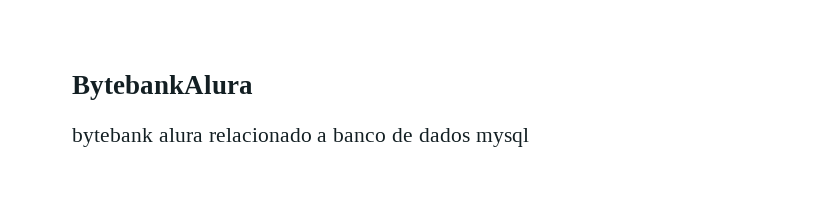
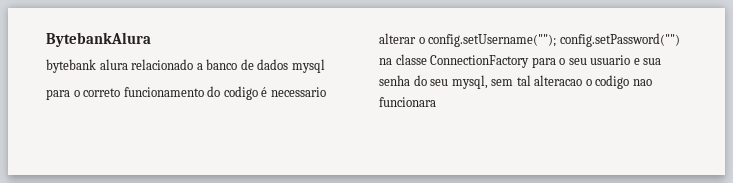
+ para o correto funcionamento do codigo é necessario alterar o config.setUsername(""); config.setPassword("") na classe ConnectionFactory para o seu usuario e sua senha do seu mysql, sem tal alteracao o codigo nao funcionara

